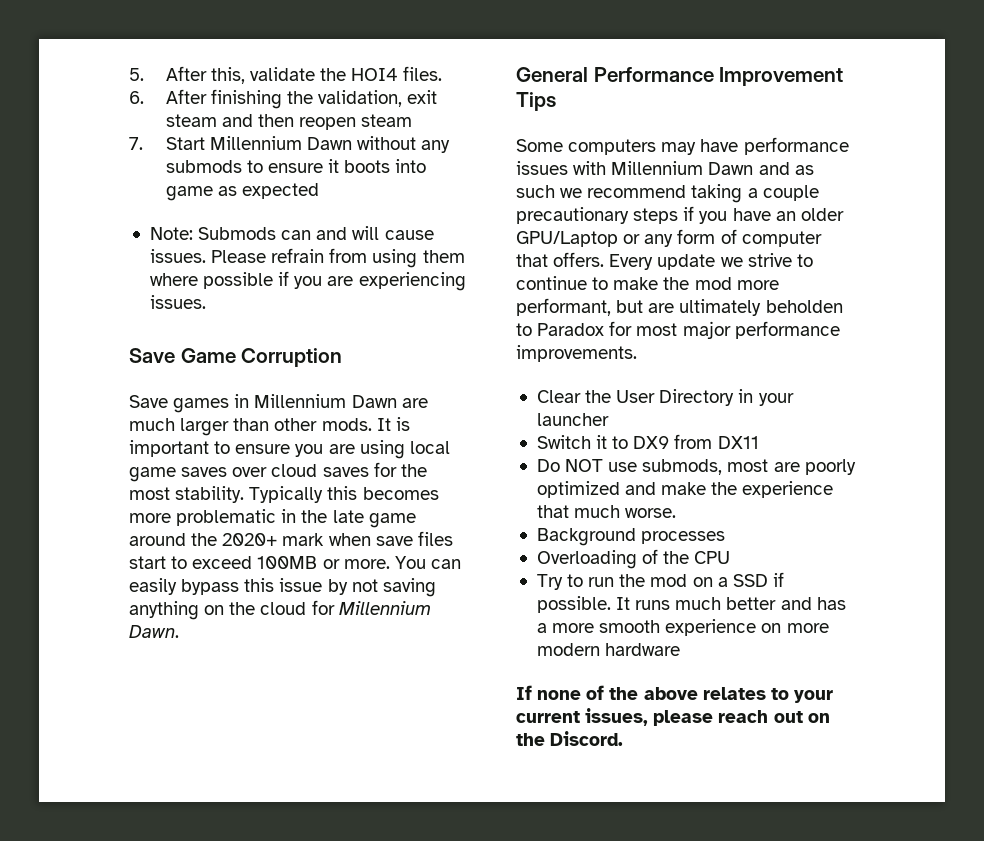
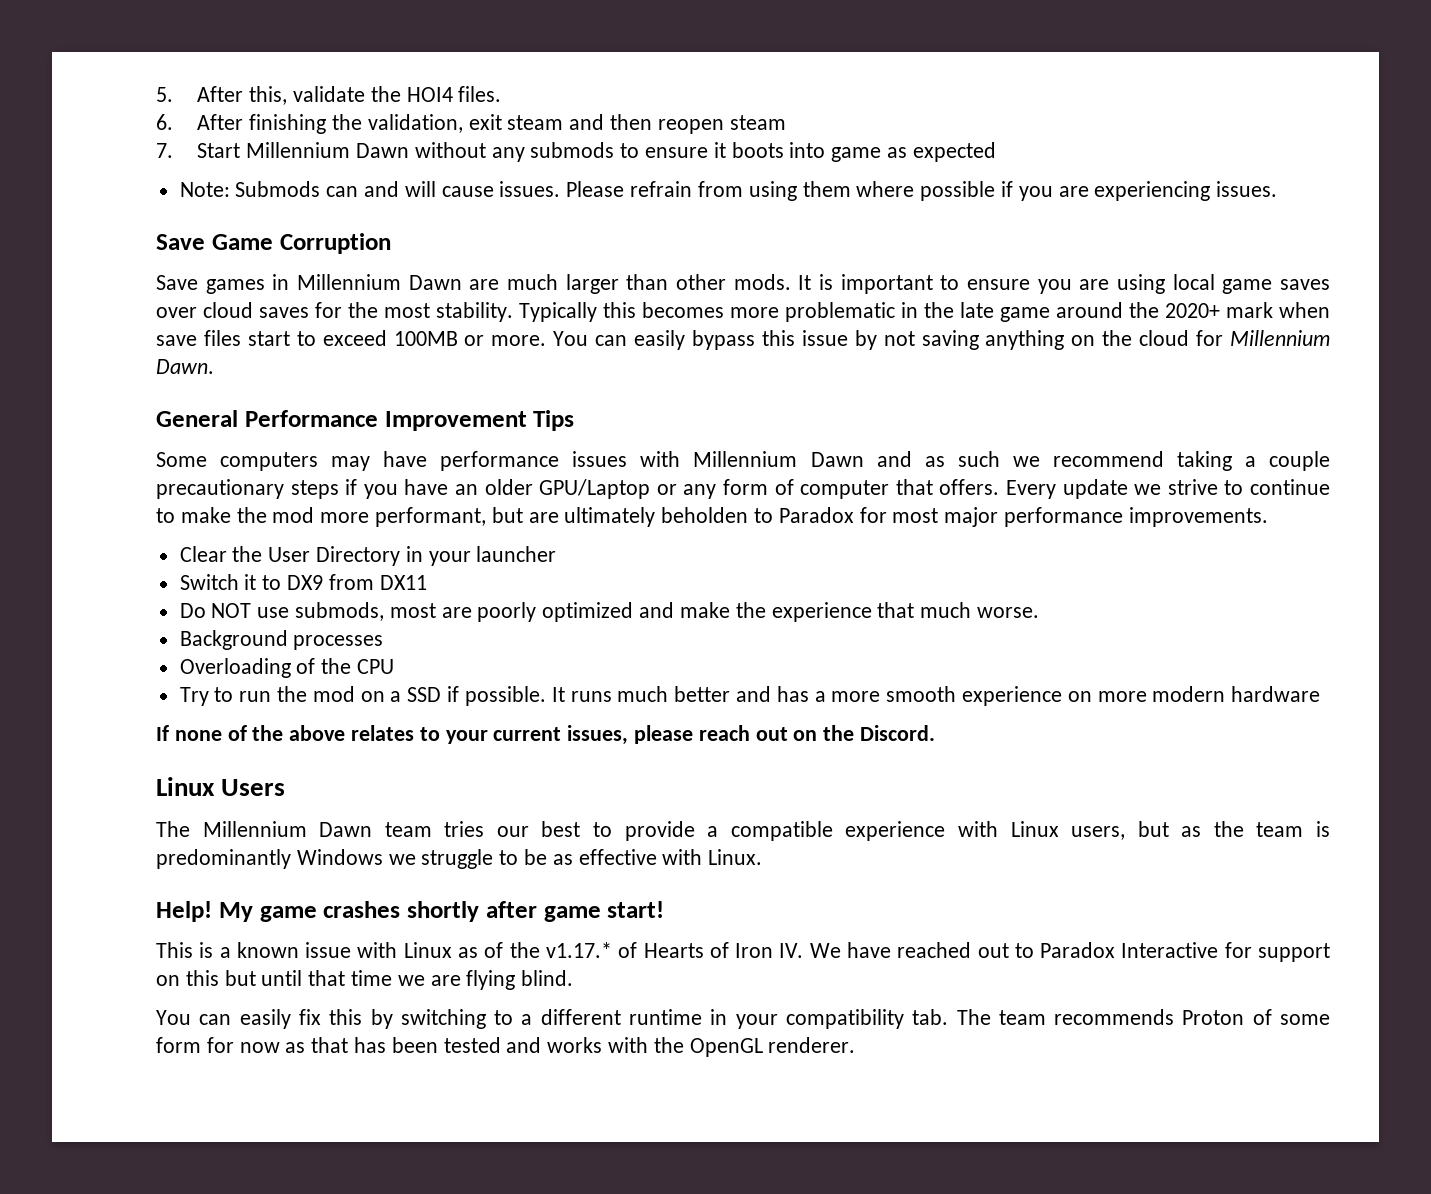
+ Linux Users
+ The Millennium Dawn team tries our best to provide a compatible experience with Linux users, but as the team is predominantly Windows we struggle to be as effective with Linux.
+ Help! My game crashes shortly after game start!
+ This is a known issue with Linux as of the v1.17.* of Hearts of Iron IV. We have reached out to Paradox Interactive for support on this but until that time we are flying blind.
+ You can easily fix this by switching to a different runtime in your compatibility tab. The team recommends Proton of some form for now as that has been tested and works with the OpenGL renderer.

